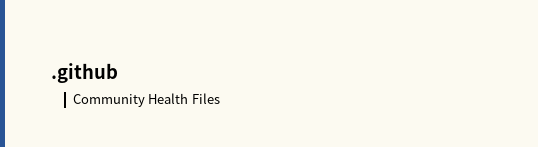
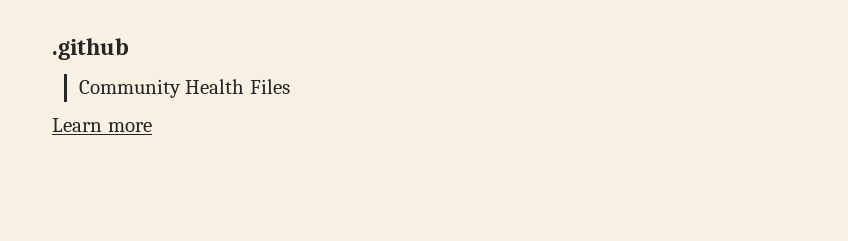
+ Learn more

